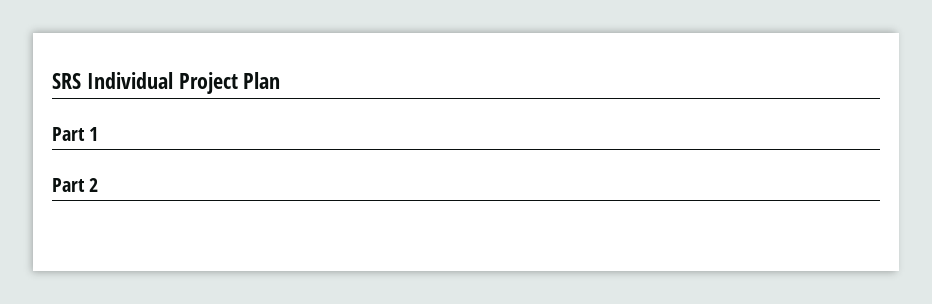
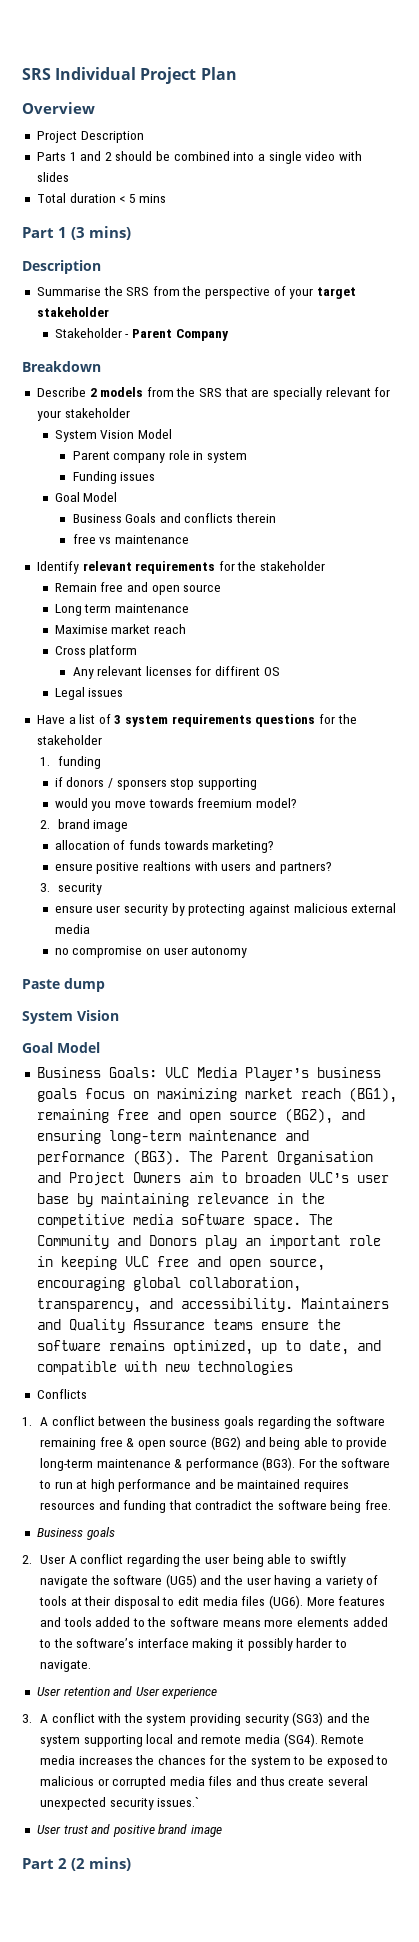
- Part 1
+ Overview
+ Project Description
+ Parts 1 and 2 should be combined into a single video with slides
+ Total duration < 5 mins
+ Part 1 (3 mins)
+ Description
+ Summarise the SRS from the perspective of your target stakeholder
+ Stakeholder - Parent Company
+ Breakdown
+ Describe 2 models from the SRS that are specially relevant for your stakeholder
+ System Vision Model
+ Parent company role in system
+ Funding issues
+ Goal Model
+ Business Goals and conflicts therein
+ free vs maintenance
+ Identify relevant requirements for the stakeholder
+ Remain free and open source
+ Long term maintenance
+ Maximise market reach
+ Cross platform
+ Any relevant licenses for diffirent OS
+ Legal issues
+ Have a list of 3 system requirements questions for the stakeholder
+ 1. funding
+ if donors / sponsers stop supporting
+ would you move towards freemium model?
+ 2. brand image
+ allocation of funds towards marketing?
+ ensure positive realtions with users and partners?
+ 3. security
+ ensure user security by protecting against malicious external media
+ no compromise on user autonomy
+ Paste dump
+ System Vision
+ Goal Model
+ Business Goals: VLC Media Player’s business goals focus on maximizing market reach (BG1), remaining free and open source (BG2), and ensuring long-term maintenance and performance (BG3). The Parent Organisation and Project Owners aim to broaden VLC’s user base by maintaining relevance in the competitive media software space. The Community and Donors play an important role in keeping VLC free and open source, encouraging global collaboration, transparency, and accessibility. Maintainers and Quality Assurance teams ensure the software remains optimized, up to date, and compatible with new technologies
+ Conflicts
+ 1. A conflict between the business goals regarding the software remaining free & open source (BG2) and being able to provide long-term maintenance & performance (BG3). For the software to run at high performance and be maintained requires resources and funding that contradict the software being free.
+ Business goals
+ 2. User A conflict regarding the user being able to swiftly navigate the software (UG5) and the user having a variety of tools at their disposal to edit media files (UG6). More features and tools added to the software means more elements added to the software’s interface making it possibly harder to navigate.
+ User retention and User experience
+ 3. A conflict with the system providing security (SG3) and the system supporting local and remote media (SG4). Remote media increases the chances for the system to be exposed to malicious or corrupted media files and thus create several unexpected security issues.`
+ User trust and positive brand image
- Part 2
+ Part 2 (2 mins)

